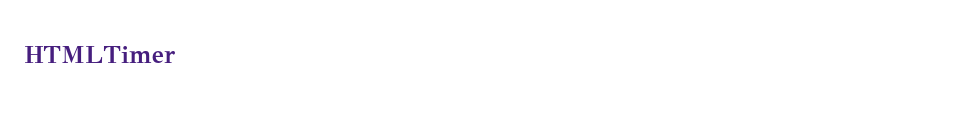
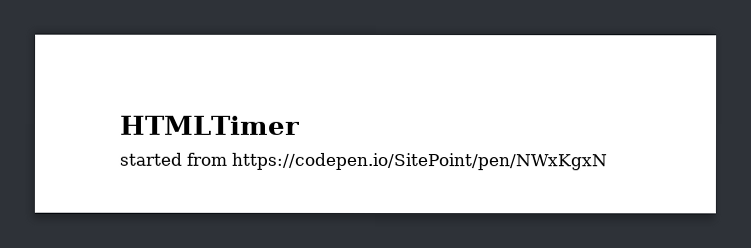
+ started from https://codepen.io/SitePoint/pen/NWxKgxN

